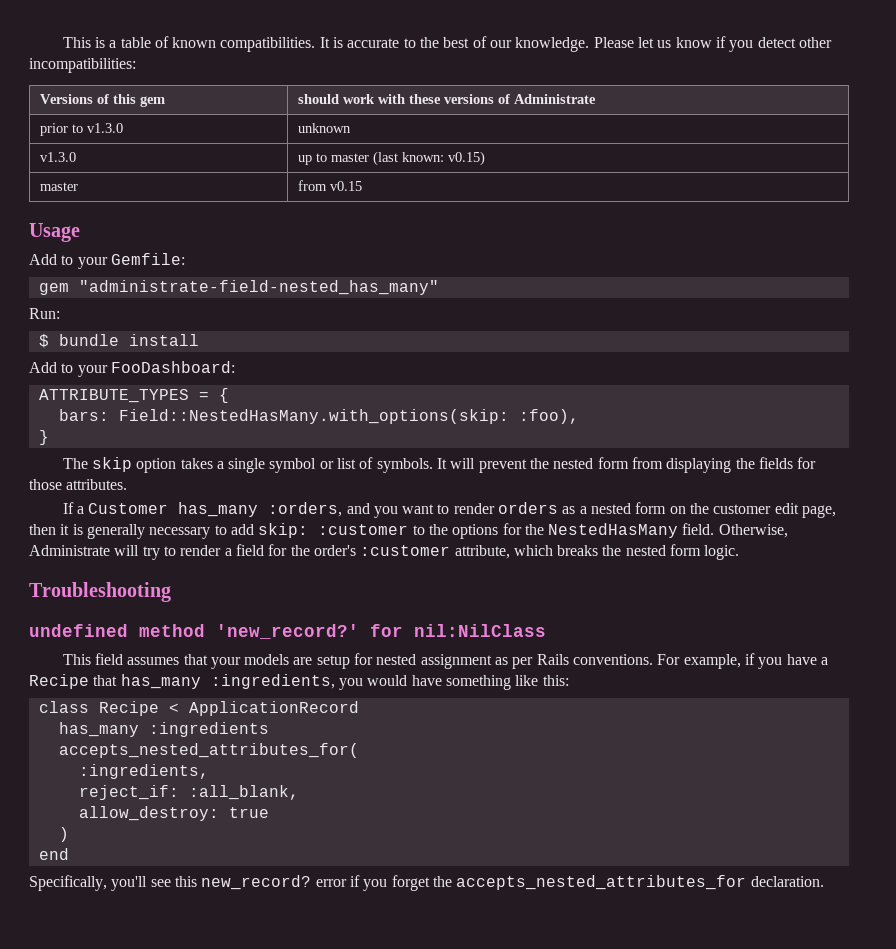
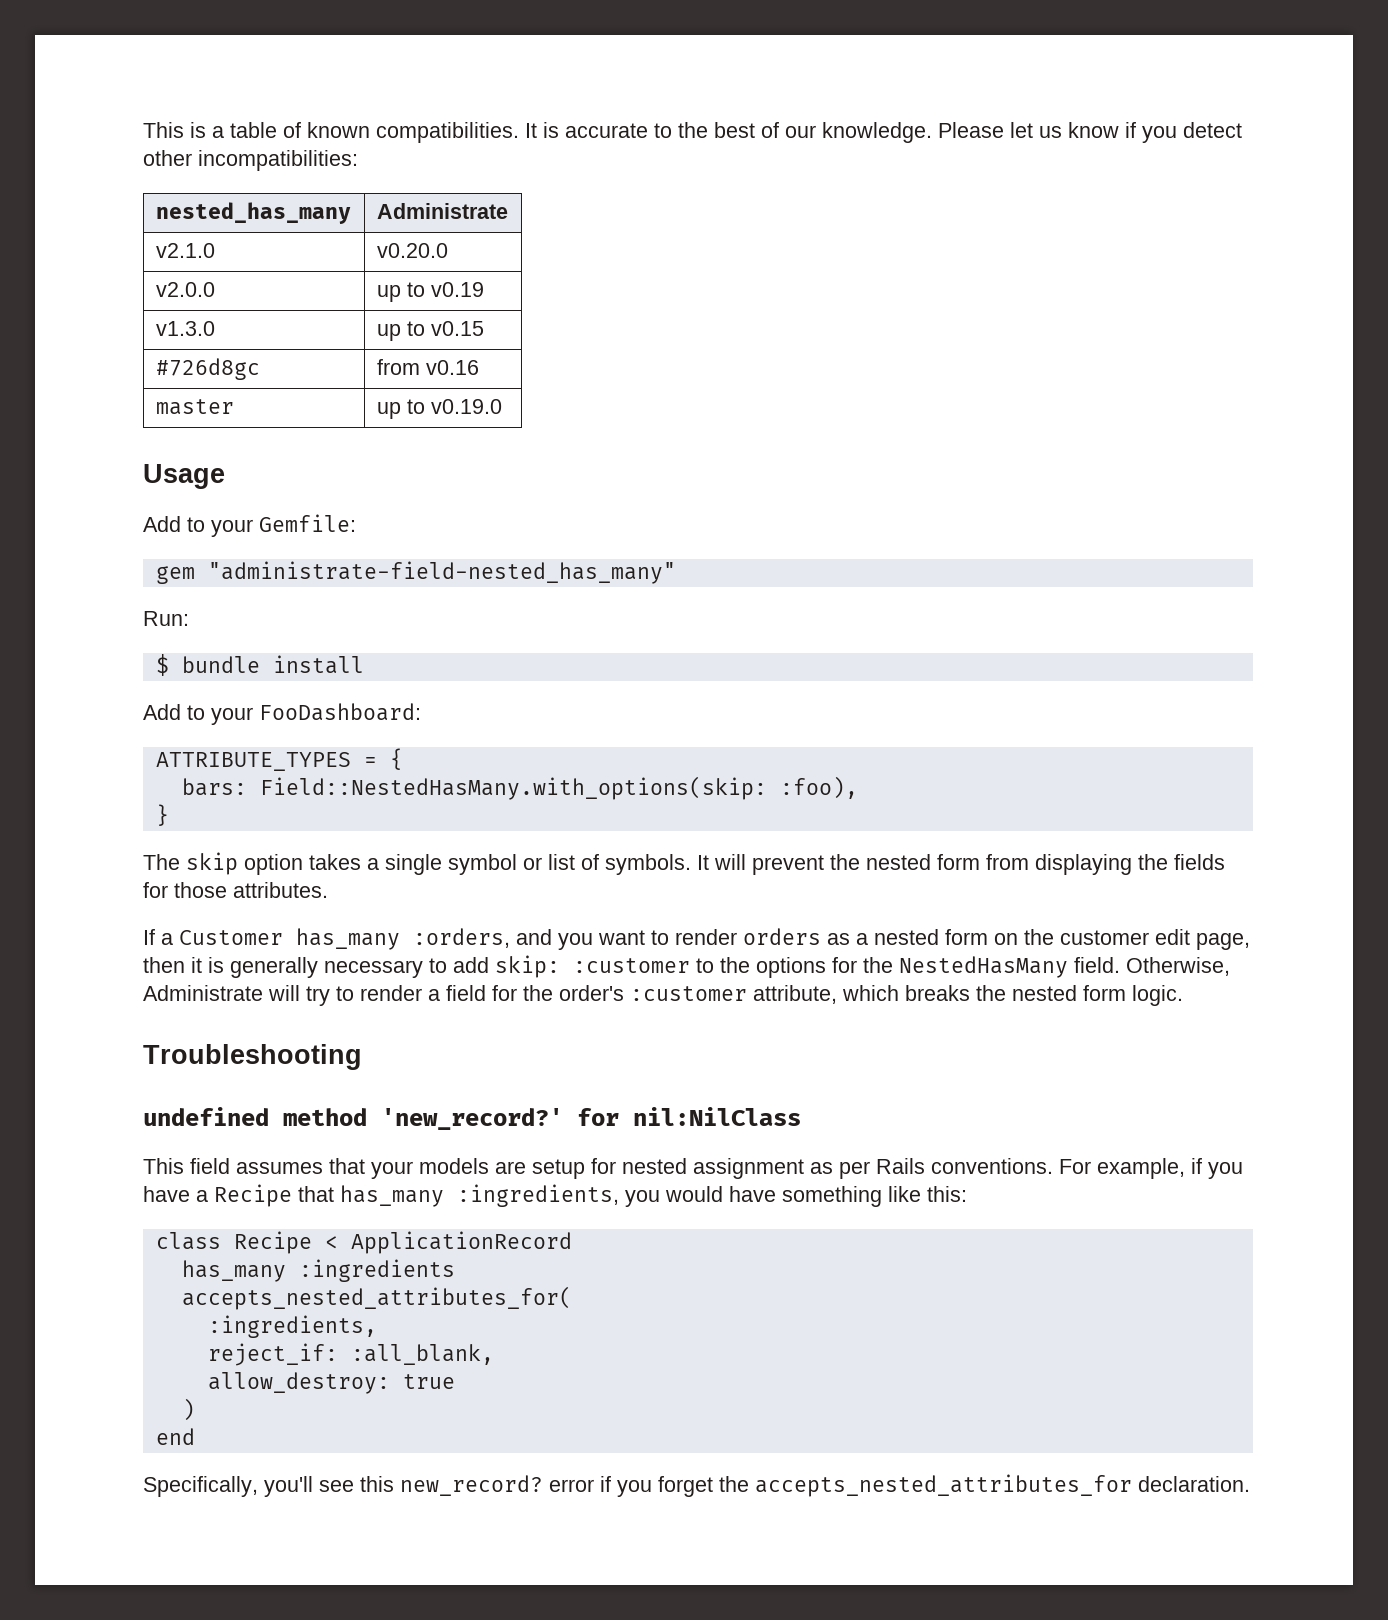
- Versions of this gem | should work with these versions of Administrate
- prior to v1.3.0 | unknown
- v1.3.0 | up to master (last known: v0.15)
- master | from v0.15
+ nested_has_many | Administrate
+ v2.1.0 | v0.20.0
+ v2.0.0 | up to v0.19
+ v1.3.0 | up to v0.15
+ #726d8gc | from v0.16
+ master | up to v0.19.0

